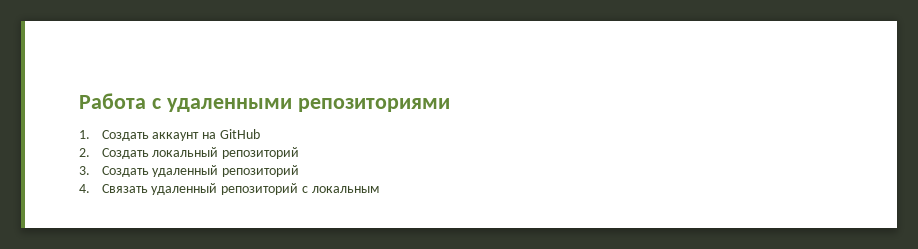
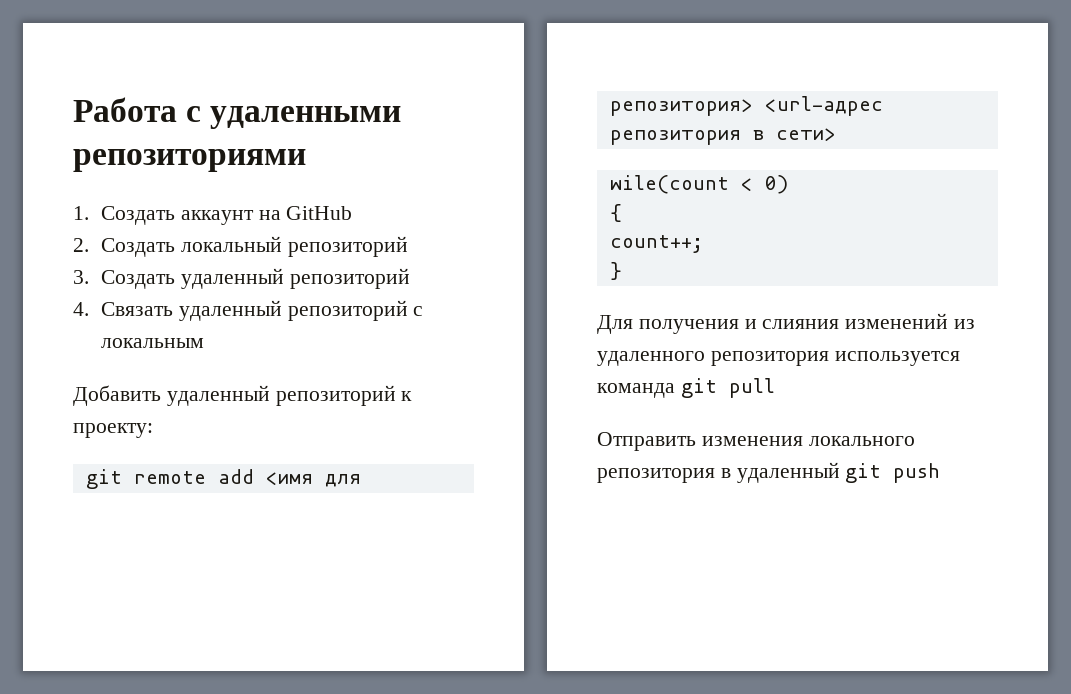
+ Добавить удаленный репозиторий к проекту:
+ git remote add <имя для репозитория> <url-адрес репозитория в сети>
+ wile(count < 0)
+ {
+ count++;
+ }
+ Для получения и слияния изменений из удаленного репозитория используется команда git pull
+ Отправить изменения локального репозитория в удаленный git push

